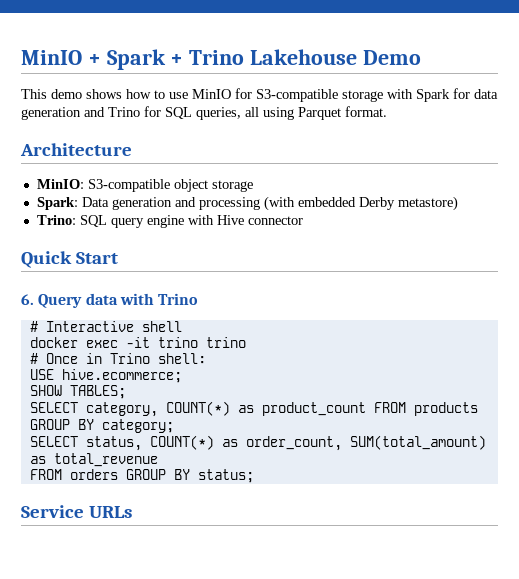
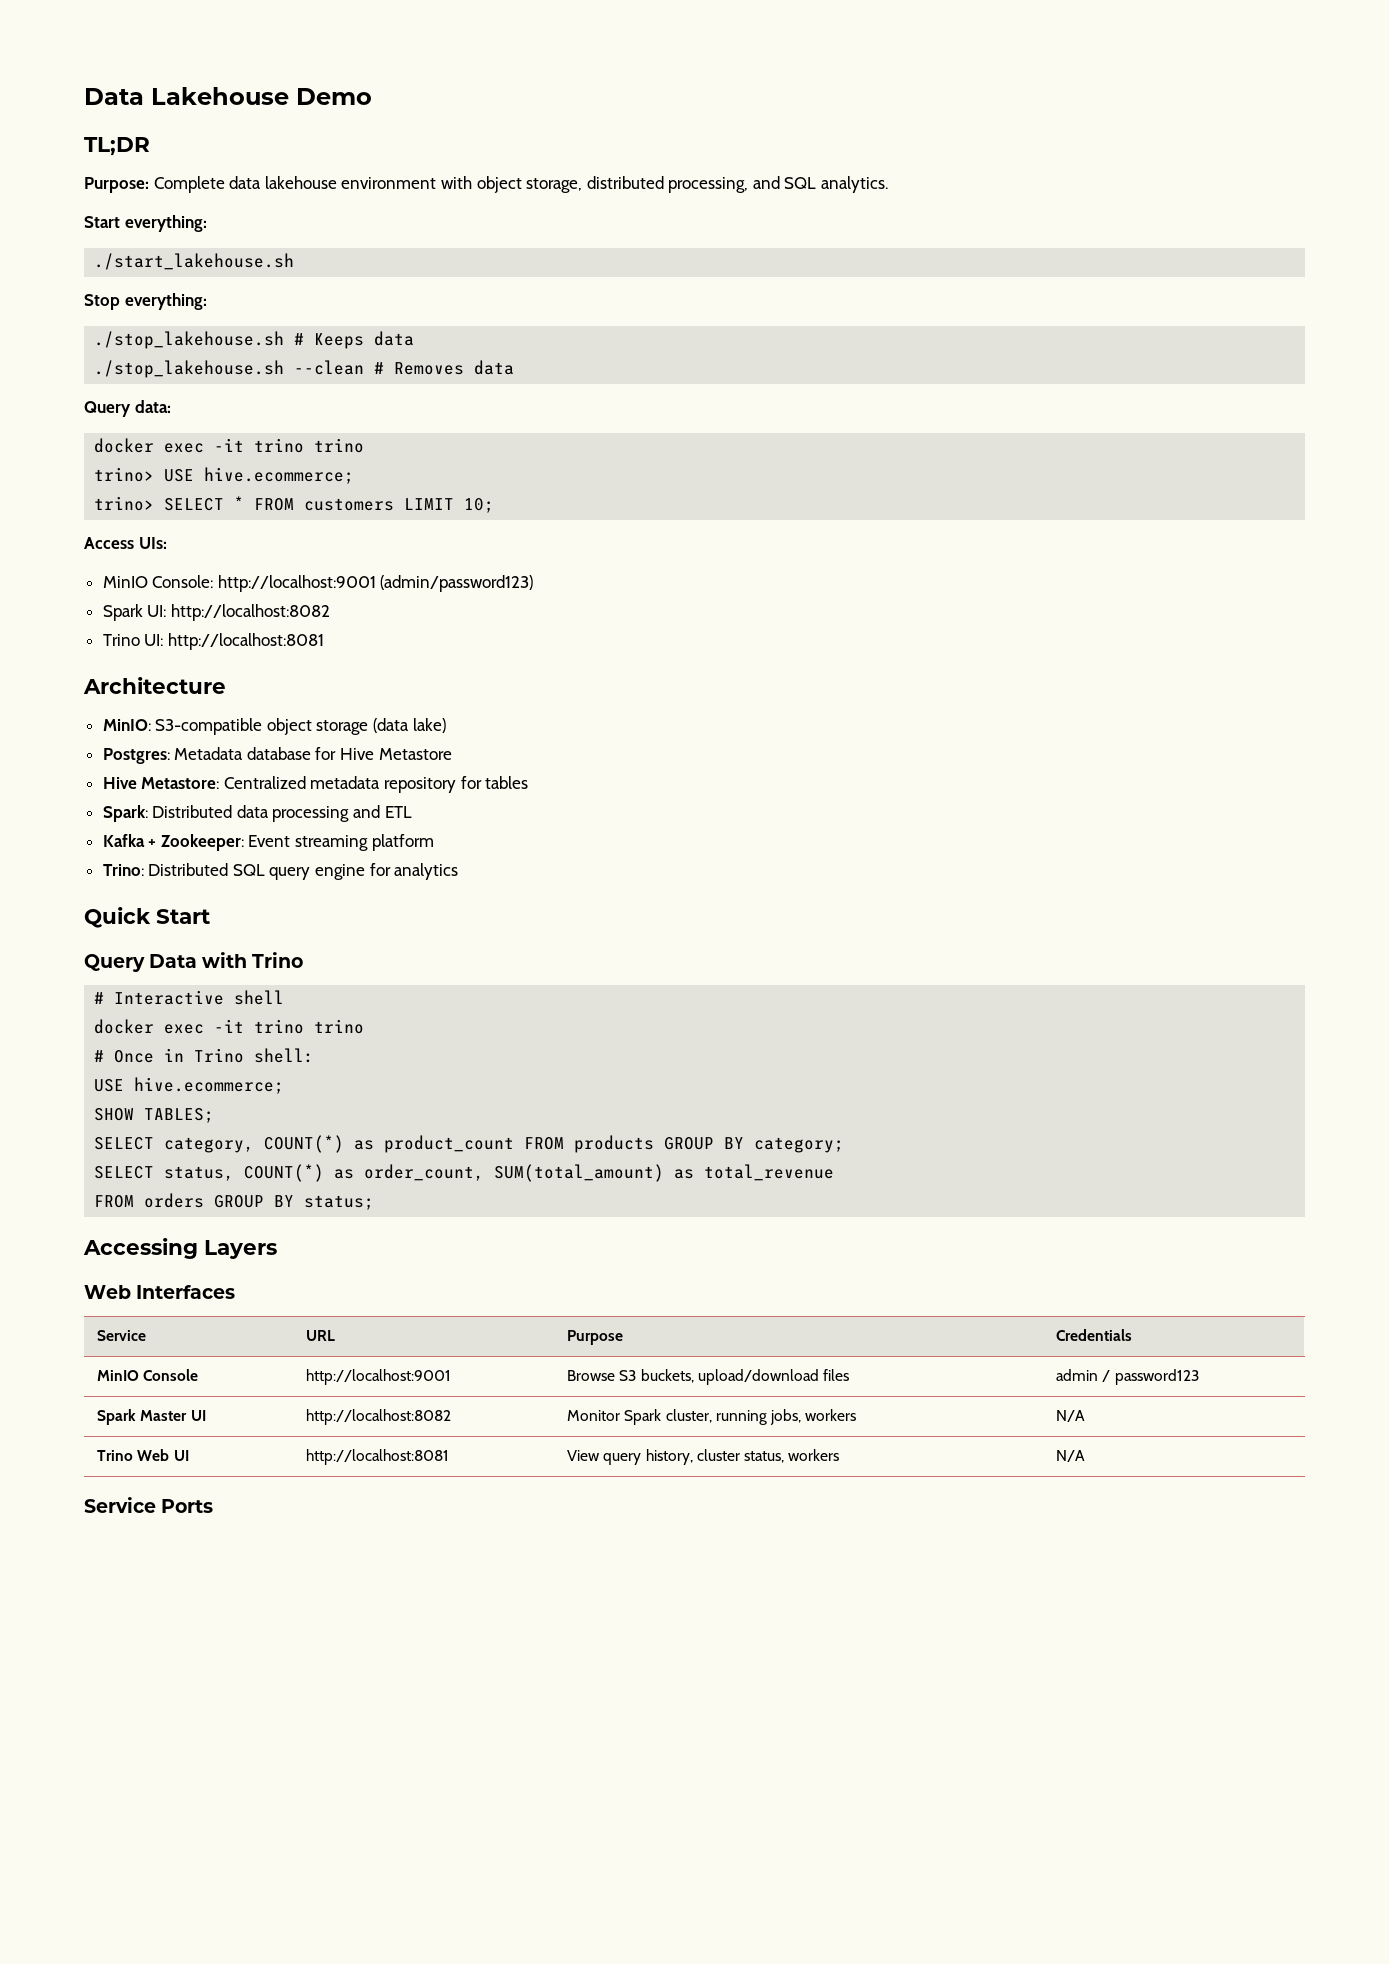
- MinIO + Spark + Trino Lakehouse Demo
- This demo shows how to use MinIO for S3-compatible storage with Spark for data generation and Trino for SQL queries, all using Parquet format.
+ Data Lakehouse Demo
+ TL;DR
+ Purpose: Complete data lakehouse environment with object storage, distributed processing, and SQL analytics.
+ Start everything:
+ ./start_lakehouse.sh
+ Stop everything:
+ ./stop_lakehouse.sh # Keeps data
+ ./stop_lakehouse.sh --clean # Removes data
+ Query data:
+ docker exec -it trino trino
+ trino> USE hive.ecommerce;
+ trino> SELECT * FROM customers LIMIT 10;
+ Access UIs:
+ MinIO Console: http://localhost:9001 (admin/password123)
+ Spark UI: http://localhost:8082
+ Trino UI: http://localhost:8081
- MinIO: S3-compatible object storage
- Spark: Data generation and processing (with embedded Derby metastore)
+ MinIO: S3-compatible object storage (data lake)
+ Postgres: Metadata database for Hive Metastore
+ Hive Metastore: Centralized metadata repository for tables
+ Spark: Distributed data processing and ETL
+ Kafka + Zookeeper: Event streaming platform
- Trino: SQL query engine with Hive connector
+ Trino: Distributed SQL query engine for analytics
- 6. Query data with Trino
+ Query Data with Trino
- Service URLs
+ Accessing Layers
+ Web Interfaces
+ Service | URL | Purpose | Credentials
+ MinIO Console | http://localhost:9001 | Browse S3 buckets, upload/download files | admin / password123
+ Spark Master UI | http://localhost:8082 | Monitor Spark cluster, running jobs, workers | N/A
+ Trino Web UI | http://localhost:8081 | View query history, cluster status, workers | N/A
+ Service Ports

